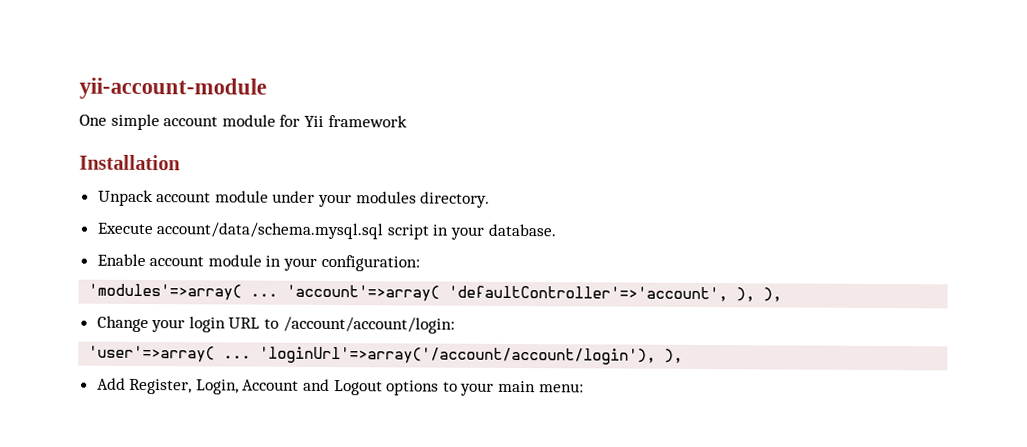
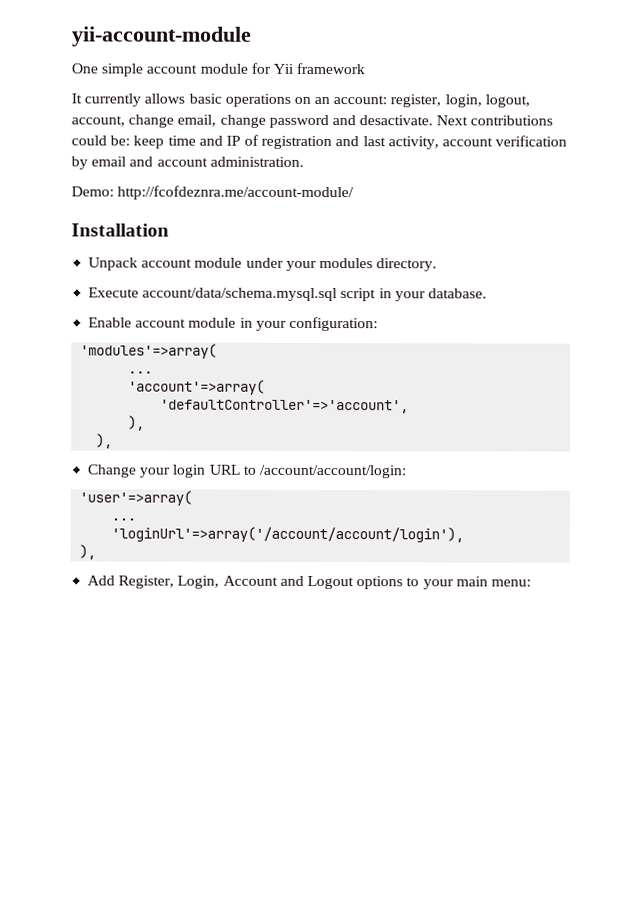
+ It currently allows basic operations on an account: register, login, logout, account, change email, change password and desactivate. Next contributions could be: keep time and IP of registration and last activity, account verification by email and account administration.
+ Demo: http://fcofdeznra.me/account-module/
- 'modules'=>array( ... 'account'=>array( 'defaultController'=>'account', ), ),
+ 'modules'=>array(
+ ...
+ 'account'=>array(
+ 'defaultController'=>'account',
+ ),
+ ),
- 'user'=>array( ... 'loginUrl'=>array('/account/account/login'), ),
+ 'user'=>array(
+ ...
+ 'loginUrl'=>array('/account/account/login'),
+ ),

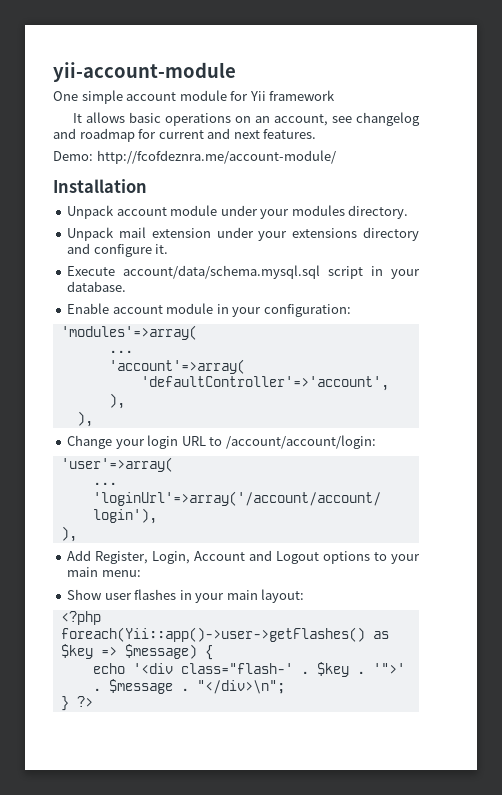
- It currently allows basic operations on an account: register, login, logout, account, change email, change password and desactivate. Next contributions could be: keep time and IP of registration and last activity, account verification by email and account administration.
+ It allows basic operations on an account, see changelog and roadmap for current and next features.
+ Unpack mail extension under your extensions directory and configure it.
+ Show user flashes in your main layout:
+ <?php foreach(Yii::app()->user->getFlashes() as $key => $message) {
+ echo '<div class="flash-' . $key . '">' . $message . "</div>\n";
+ } ?>

